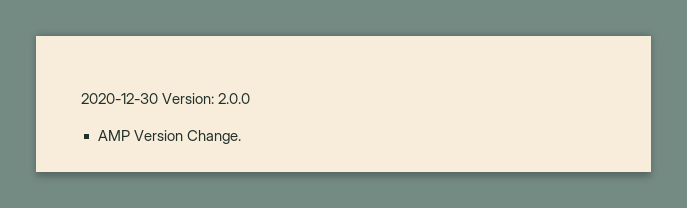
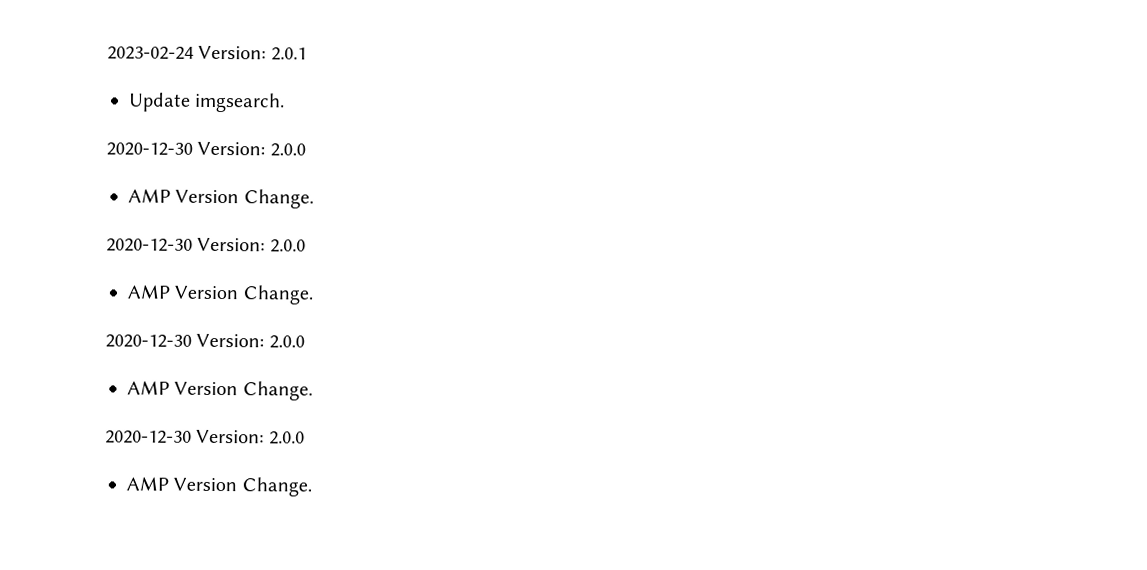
+ 2023-02-24 Version: 2.0.1
+ Update imgsearch.
+ 2020-12-30 Version: 2.0.0
+ AMP Version Change.
+ 2020-12-30 Version: 2.0.0
+ AMP Version Change.
+ 2020-12-30 Version: 2.0.0
+ AMP Version Change.

